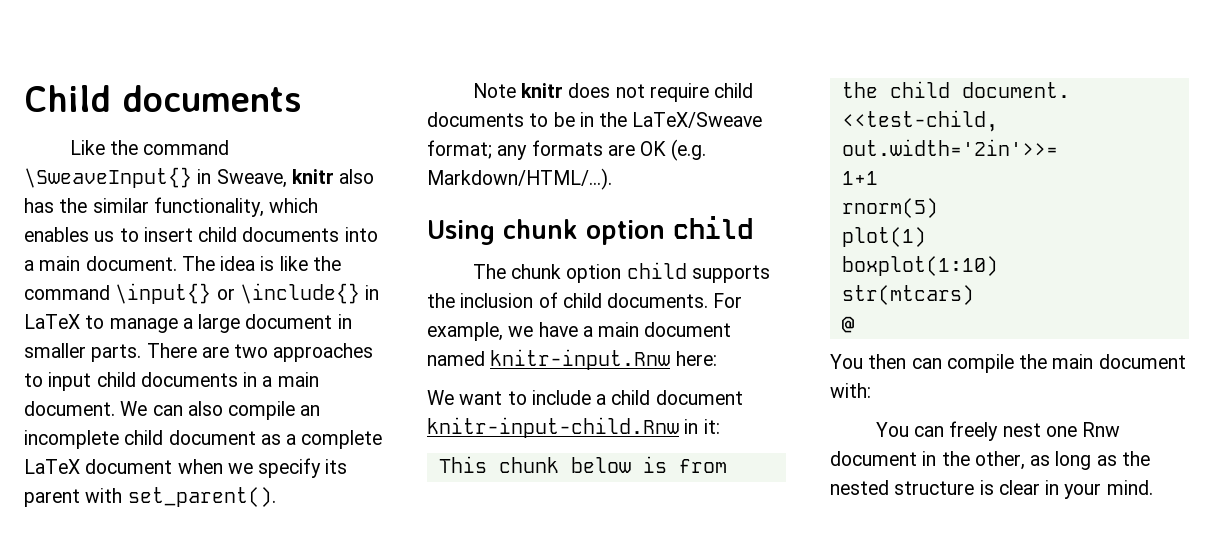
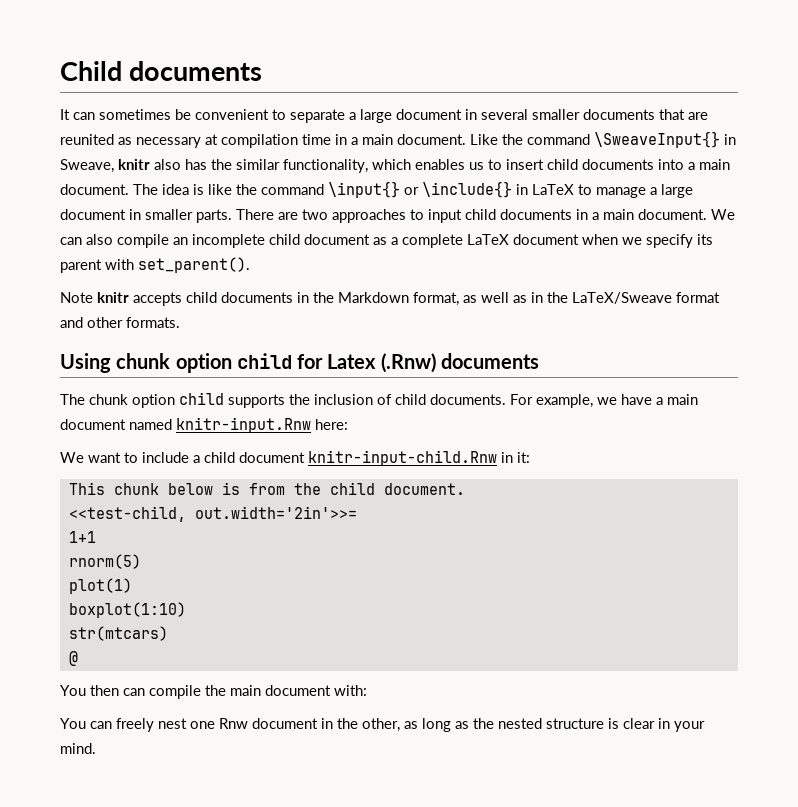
+ It can sometimes be convenient to separate a large document in several smaller documents that are reunited as necessary at compilation time in a main document.
- Note knitr does not require child documents to be in the LaTeX/Sweave format; any formats are OK (e.g. Markdown/HTML/...).
+ Note knitr accepts child documents in the Markdown format, as well as in the LaTeX/Sweave format and other formats.
- Using chunk option child
+ Using chunk option child for Latex (.Rnw) documents

